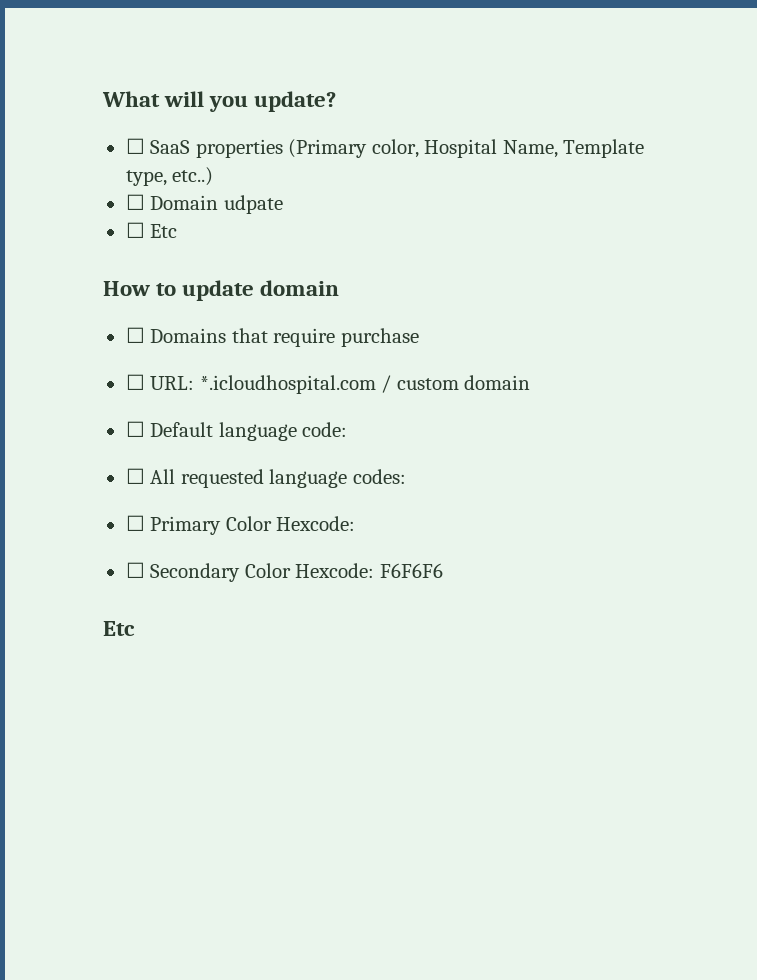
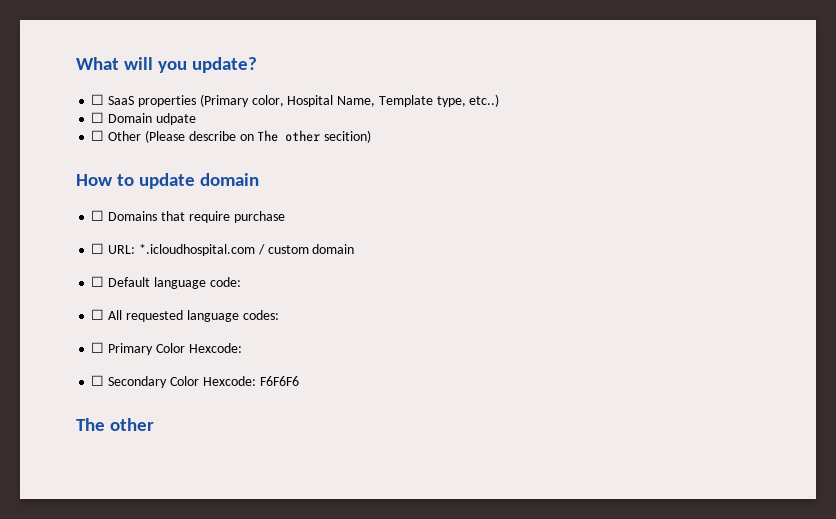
- ☐ Etc
+ ☐ Other (Please describe on The other secition)
  ☐ Secondary Color Hexcode: F6F6F6
- Etc
+ The other

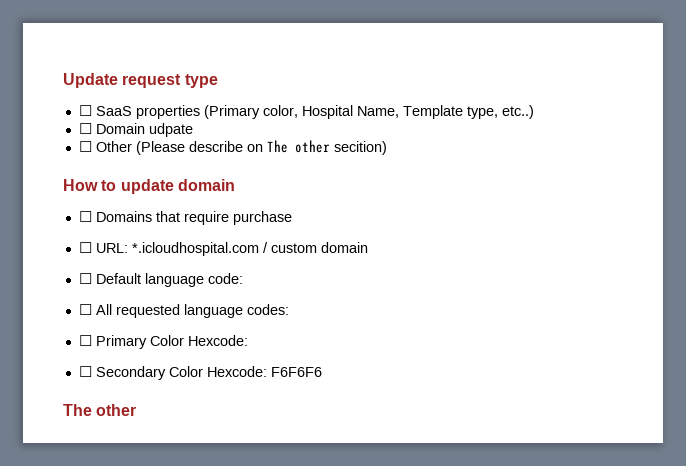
- What will you update?
+ Update request type

